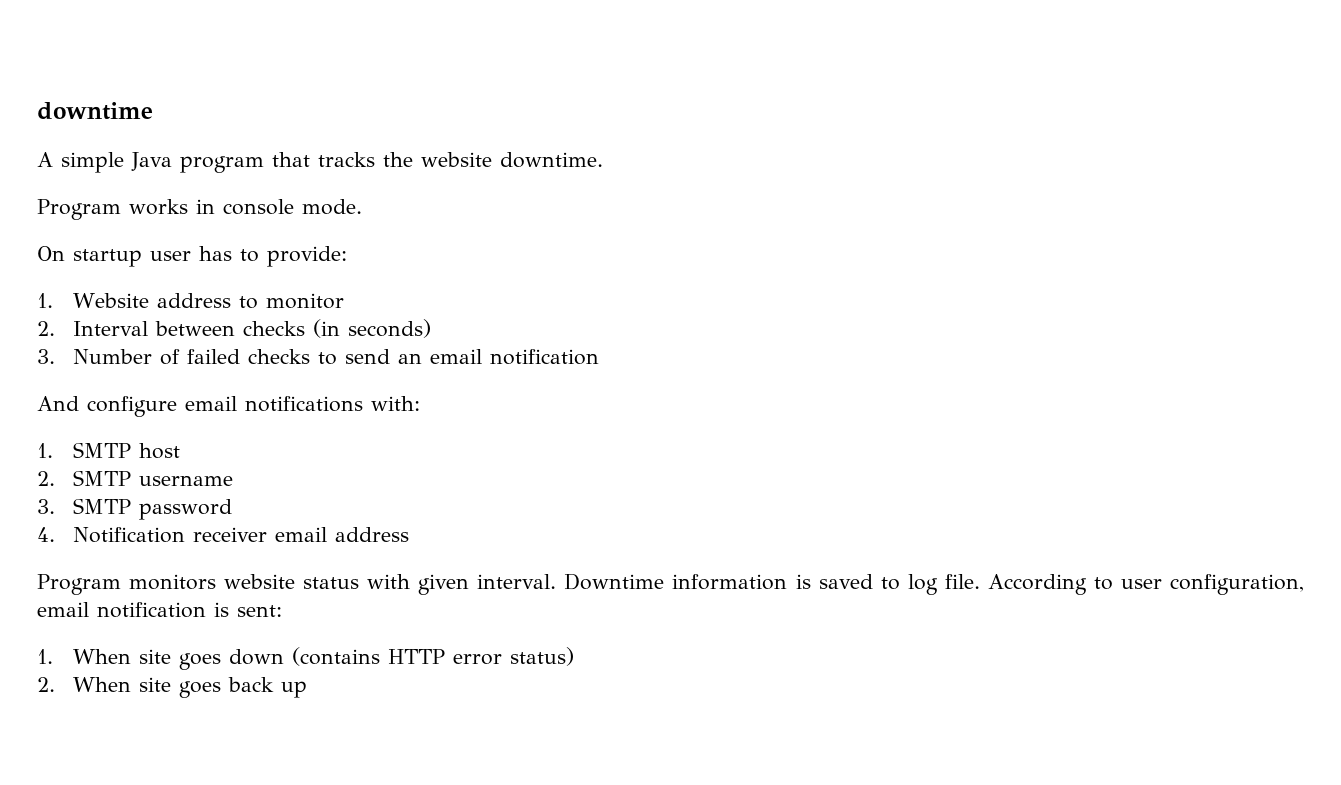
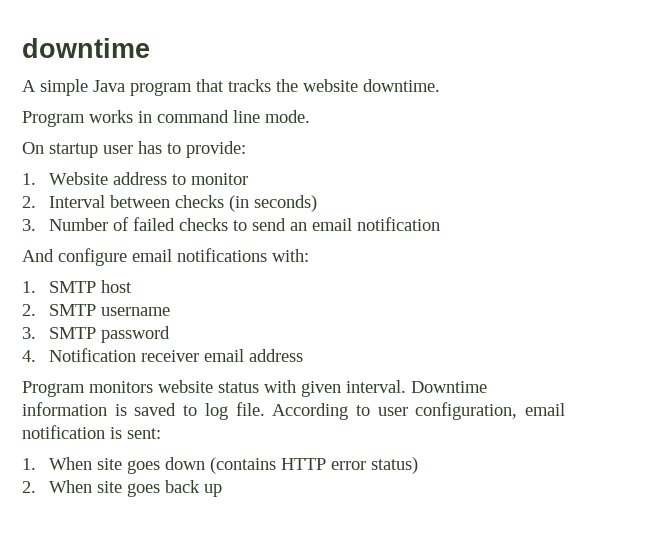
- Program works in console mode.
+ Program works in command line mode.

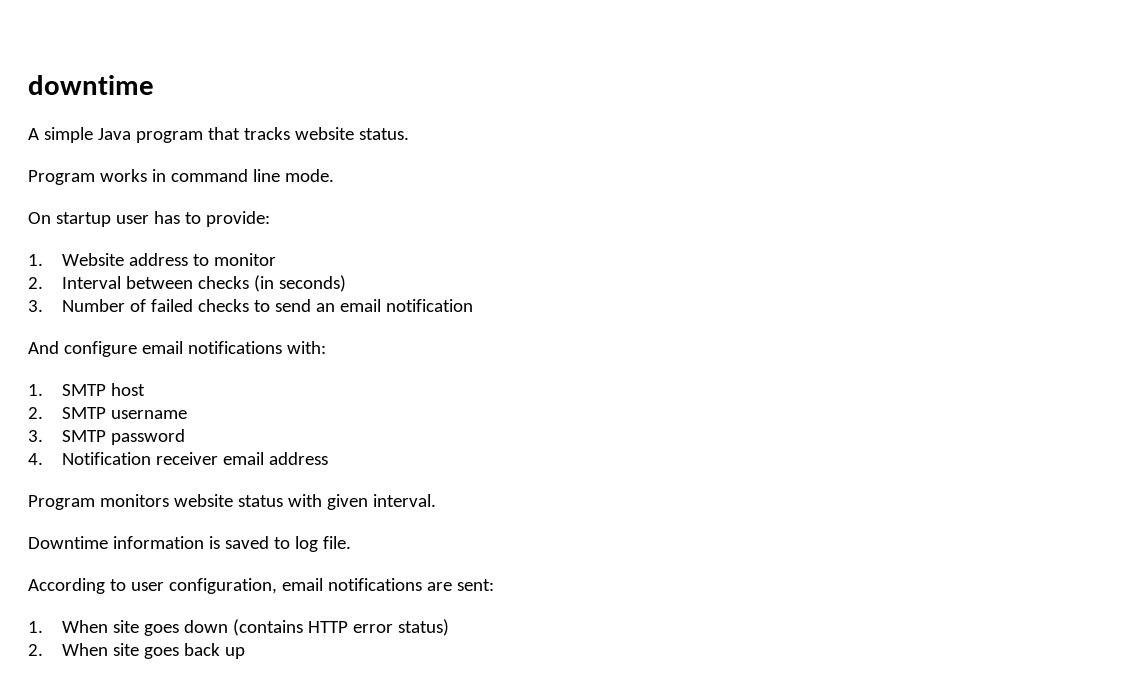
- A simple Java program that tracks the website downtime.
+ A simple Java program that tracks website status.
- Program monitors website status with given interval. Downtime information is saved to log file. According to user configuration, email notification is sent:
+ Program monitors website status with given interval.
+ Downtime information is saved to log file.
+ According to user configuration, email notifications are sent:

